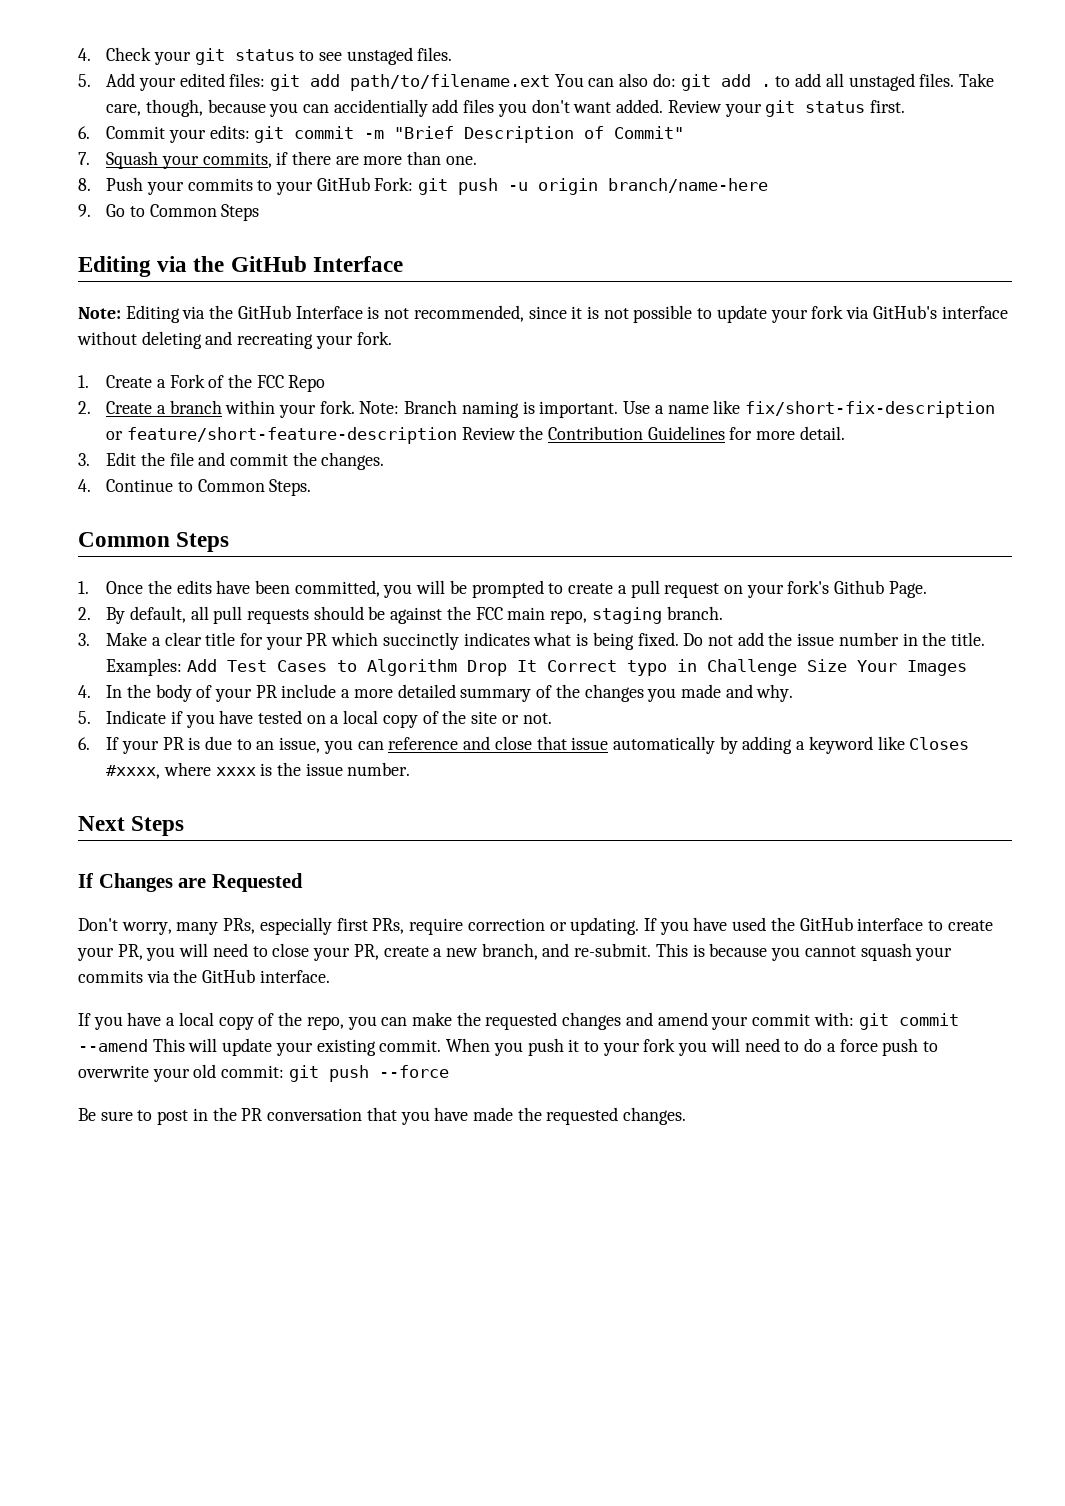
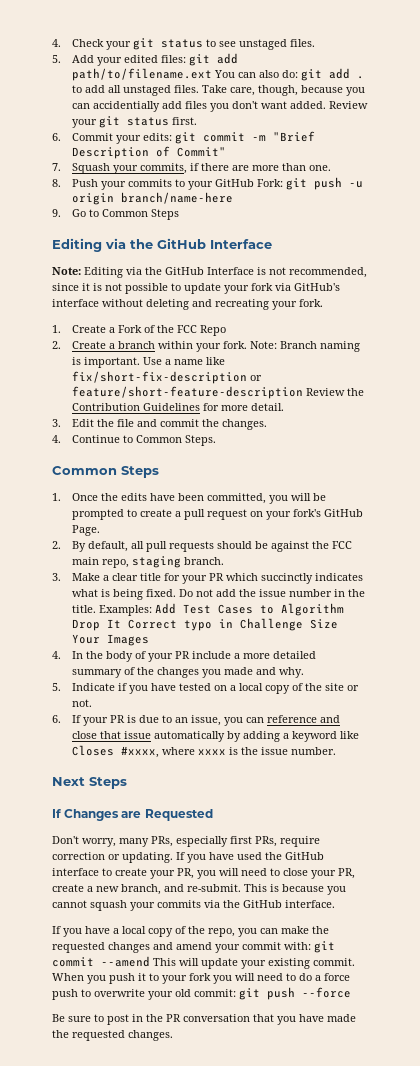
- 1. Once the edits have been committed, you will be prompted to create a pull request on your fork's Github Page.
+ 1. Once the edits have been committed, you will be prompted to create a pull request on your fork's GitHub Page.

